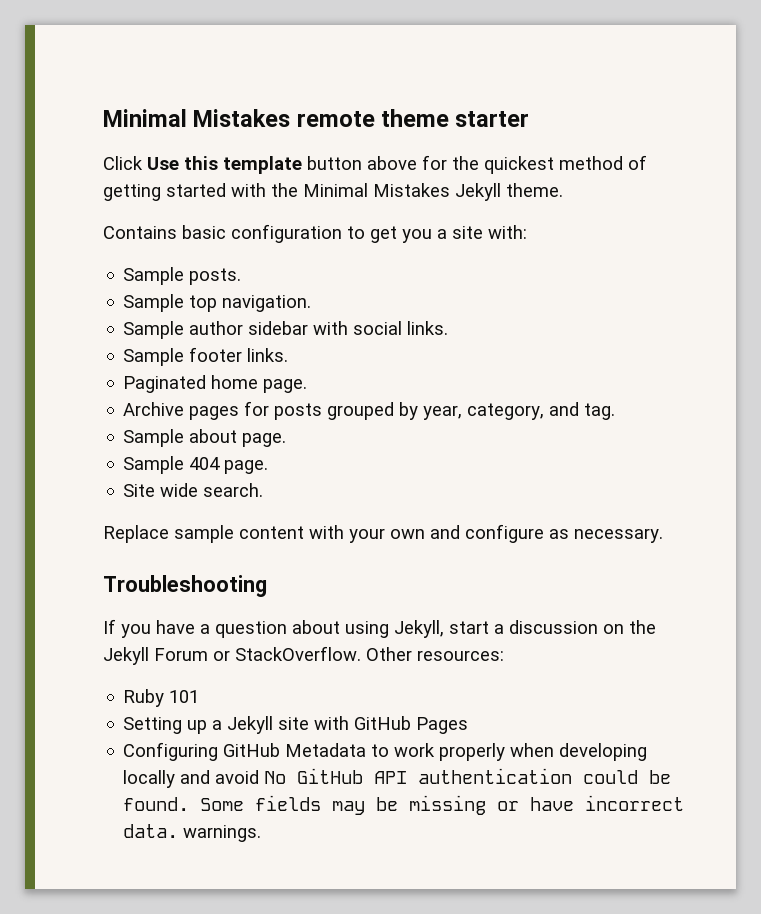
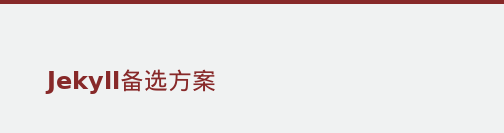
- Minimal Mistakes remote theme starter
- Click Use this template button above for the quickest method of getting started with the Minimal Mistakes Jekyll theme.
- Contains basic configuration to get you a site with:
- Sample posts.
- Sample top navigation.
- Sample author sidebar with social links.
- Sample footer links.
- Paginated home page.
- Archive pages for posts grouped by year, category, and tag.
- Sample about page.
- Sample 404 page.
- Site wide search.
- Replace sample content with your own and configure as necessary.
- Troubleshooting
- If you have a question about using Jekyll, start a discussion on the Jekyll Forum or StackOverflow. Other resources:
- Ruby 101
- Setting up a Jekyll site with GitHub Pages
- Configuring GitHub Metadata to work properly when developing locally and avoid No GitHub API authentication could be found. Some fields may be missing or have incorrect data. warnings.
+ Jekyll备选方案

